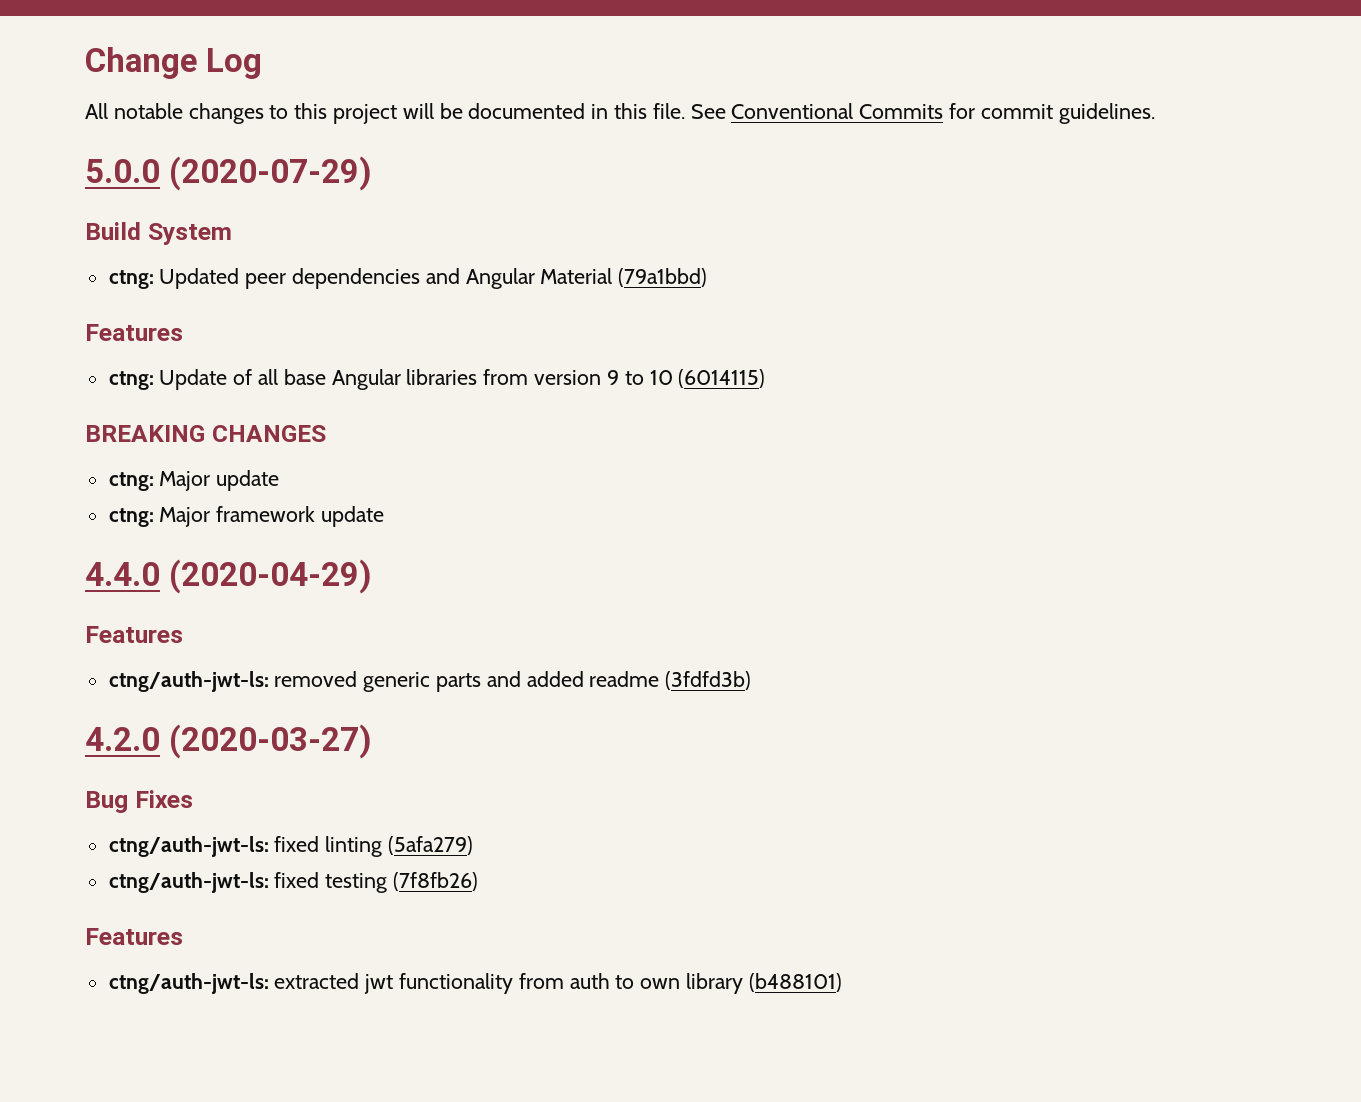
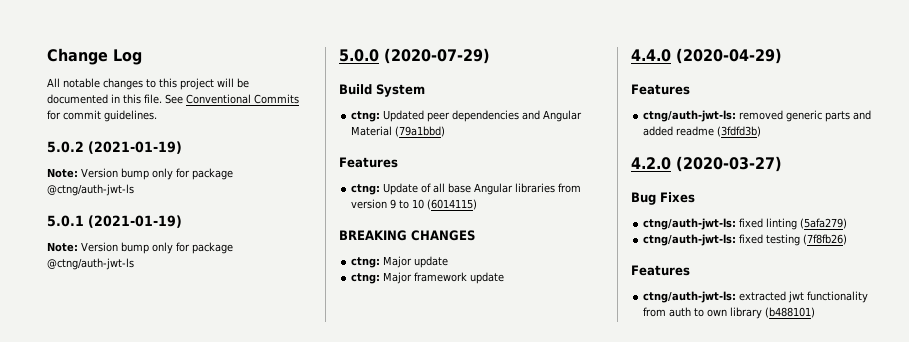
+ 5.0.2 (2021-01-19)
+ Note: Version bump only for package @ctng/auth-jwt-ls
+ 5.0.1 (2021-01-19)
+ Note: Version bump only for package @ctng/auth-jwt-ls

